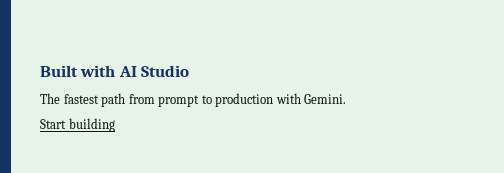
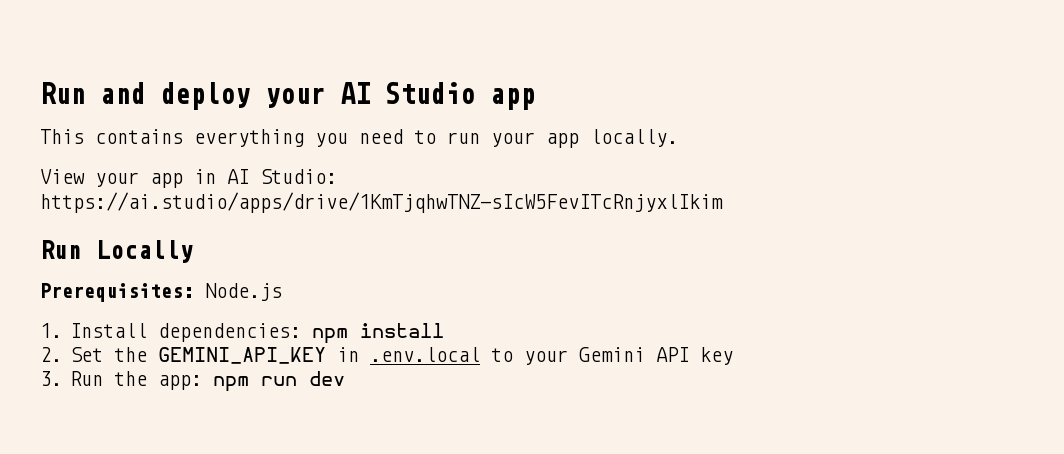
- Built with AI Studio
- The fastest path from prompt to production with Gemini.
- Start building
+ Run and deploy your AI Studio app
+ This contains everything you need to run your app locally.
+ View your app in AI Studio: https://ai.studio/apps/drive/1KmTjqhwTNZ-sIcW5FevITcRnjyxlIkim
+ Run Locally
+ Prerequisites: Node.js
+ 1. Install dependencies: npm install
+ 2. Set the GEMINI_API_KEY in .env.local to your Gemini API key
+ 3. Run the app: npm run dev

